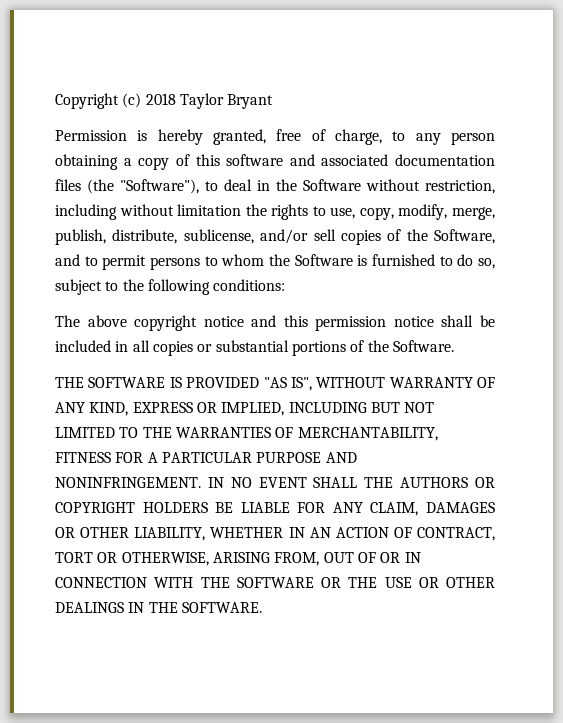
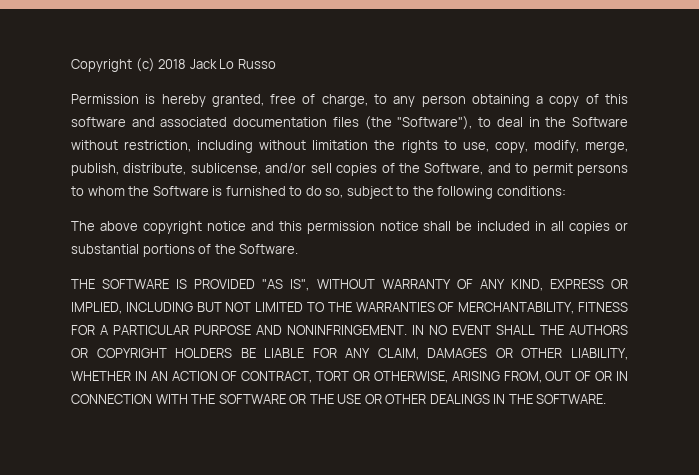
- Copyright (c) 2018 Taylor Bryant
+ Copyright (c) 2018 Jack Lo Russo

